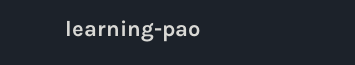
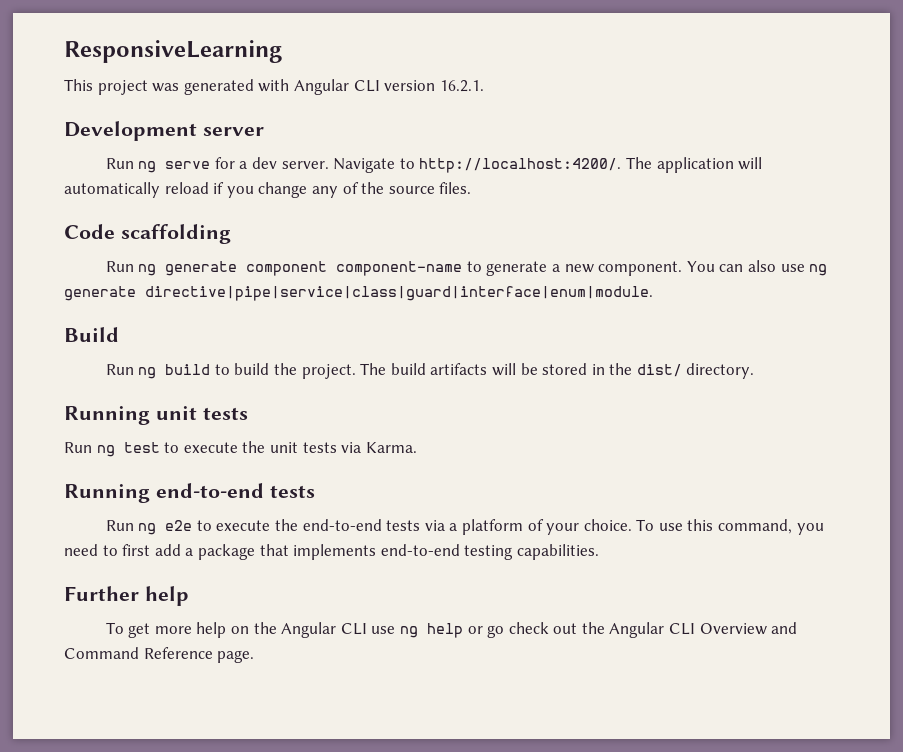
- learning-pao
+ ResponsiveLearning
+ This project was generated with Angular CLI version 16.2.1.
+ Development server
+ Run ng serve for a dev server. Navigate to http://localhost:4200/. The application will automatically reload if you change any of the source files.
+ Code scaffolding
+ Run ng generate component component-name to generate a new component. You can also use ng generate directive|pipe|service|class|guard|interface|enum|module.
+ Build
+ Run ng build to build the project. The build artifacts will be stored in the dist/ directory.
+ Running unit tests
+ Run ng test to execute the unit tests via Karma.
+ Running end-to-end tests
+ Run ng e2e to execute the end-to-end tests via a platform of your choice. To use this command, you need to first add a package that implements end-to-end testing capabilities.
+ Further help
+ To get more help on the Angular CLI use ng help or go check out the Angular CLI Overview and Command Reference page.

